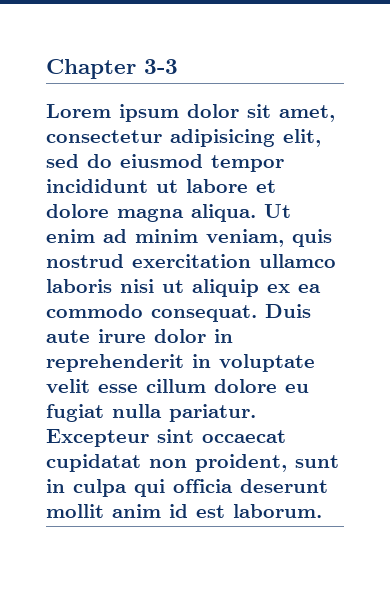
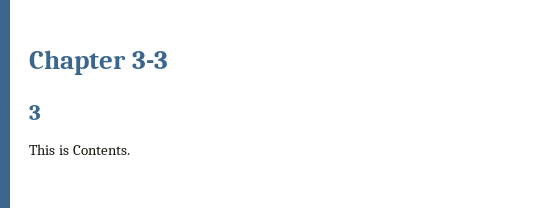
- Lorem ipsum dolor sit amet, consectetur adipisicing elit, sed do eiusmod tempor incididunt ut labore et dolore magna aliqua. Ut enim ad minim veniam, quis nostrud exercitation ullamco laboris nisi ut aliquip ex ea commodo consequat. Duis aute irure dolor in reprehenderit in voluptate velit esse cillum dolore eu fugiat nulla pariatur. Excepteur sint occaecat cupidatat non proident, sunt in culpa qui officia deserunt mollit anim id est laborum.
+ 3
+ This is Contents.

